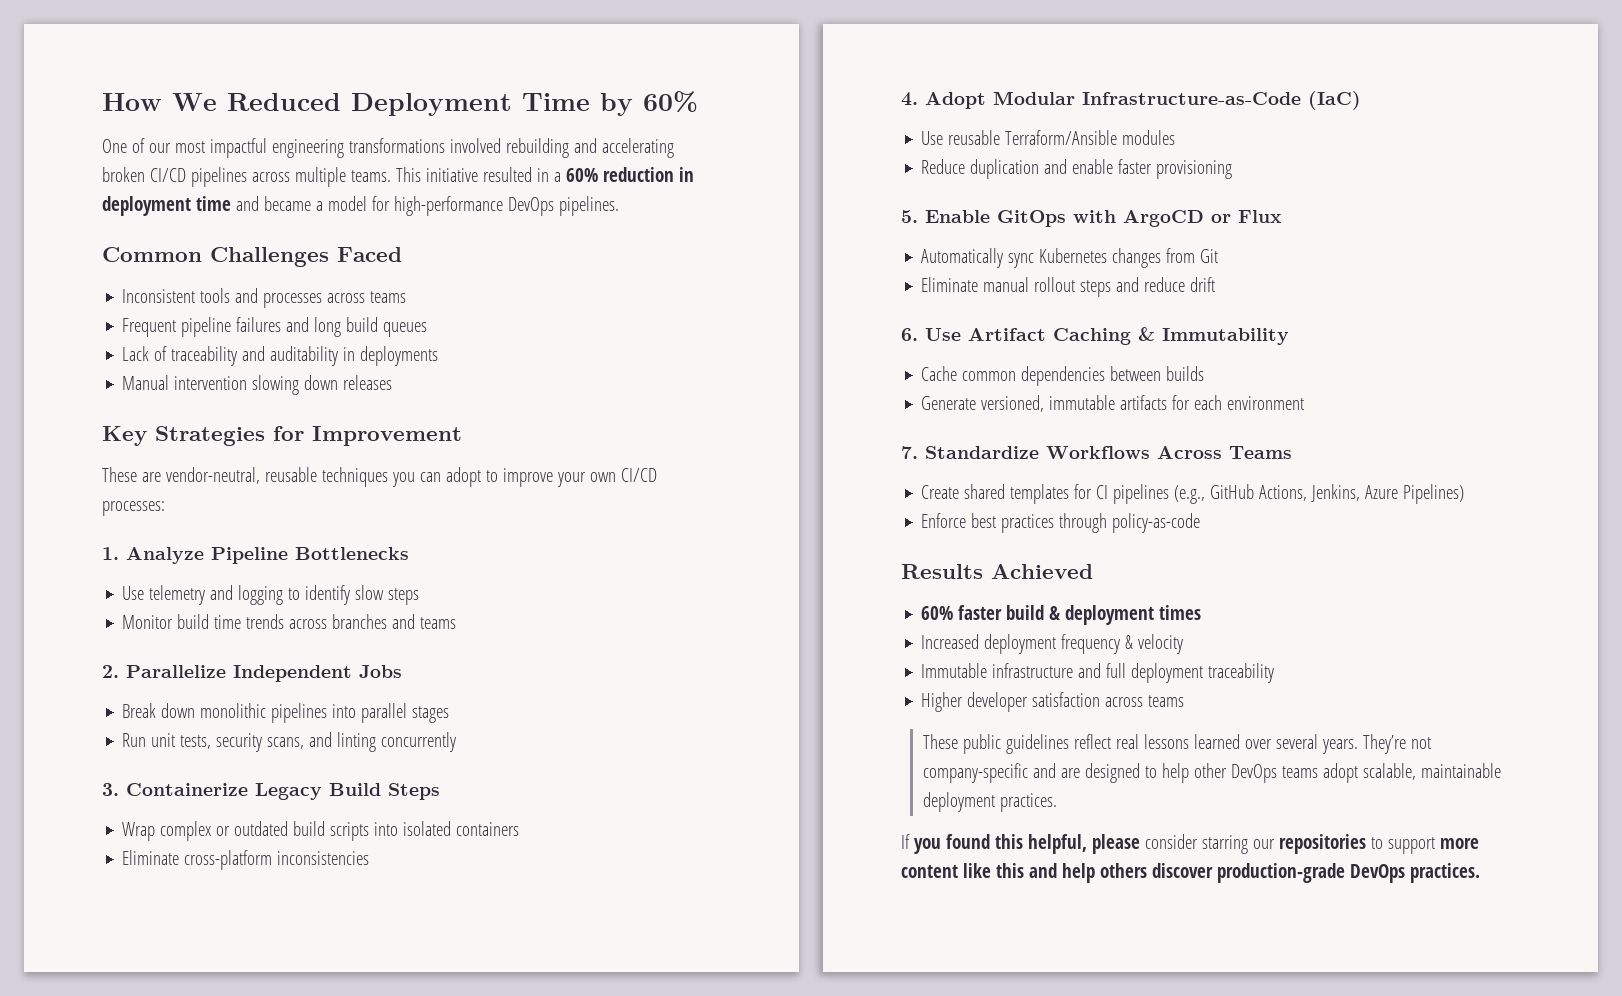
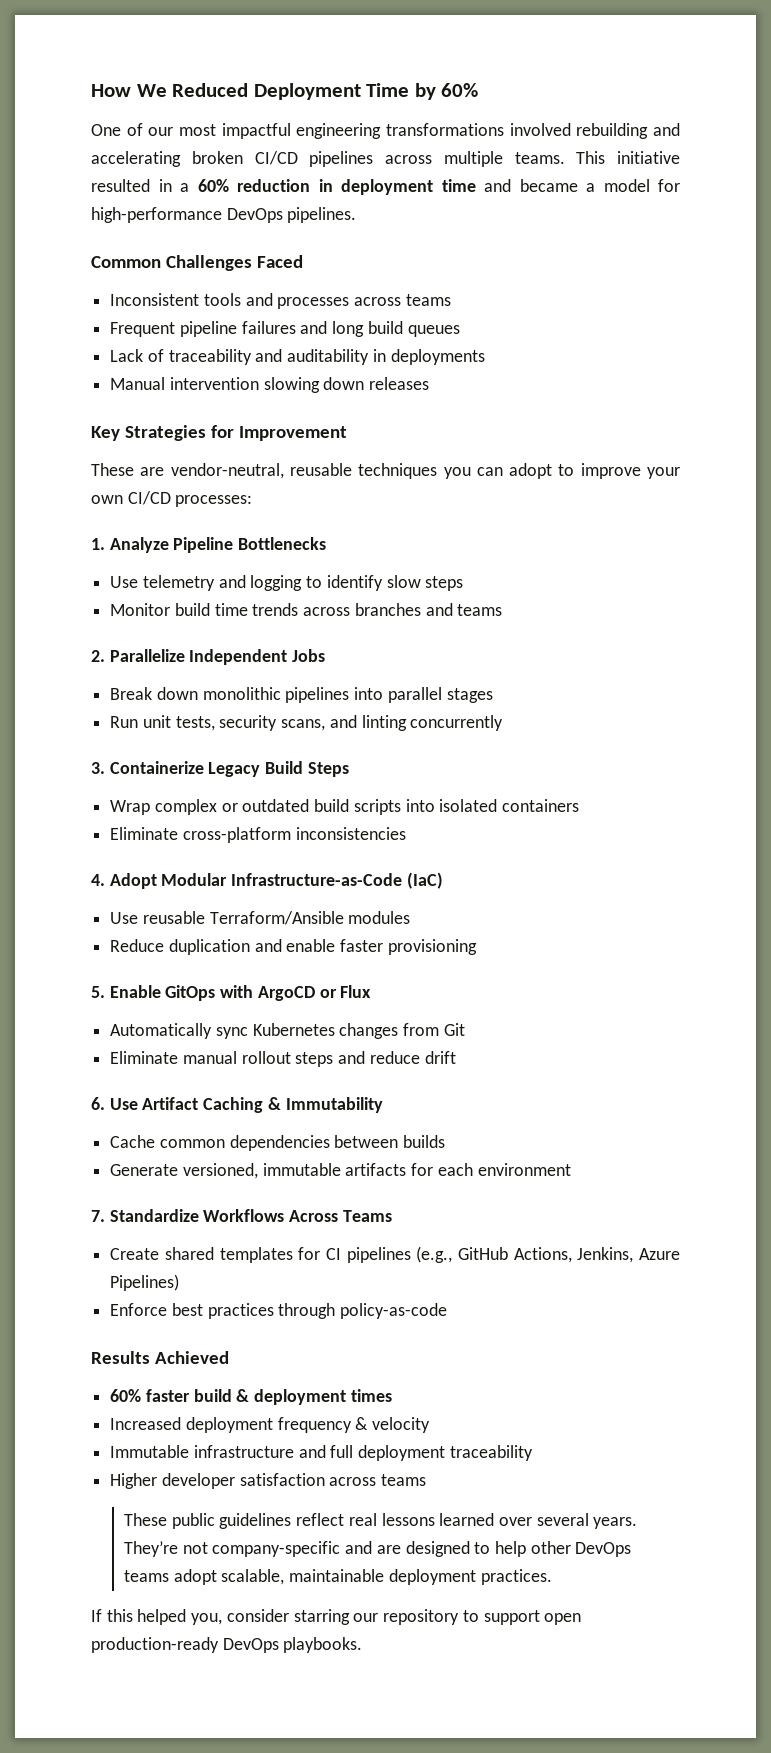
- If you found this helpful, please consider starring our repositories to support more content like this and help others discover production-grade DevOps practices.
+ If this helped you, consider starring our repository to support open production-ready DevOps playbooks.

